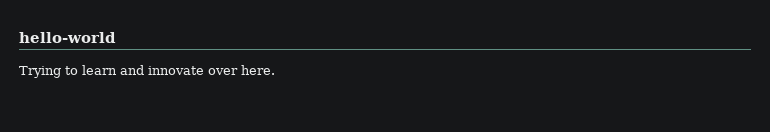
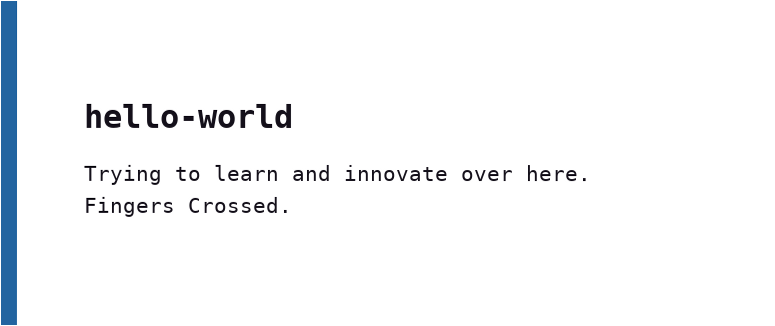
+ Fingers Crossed.

